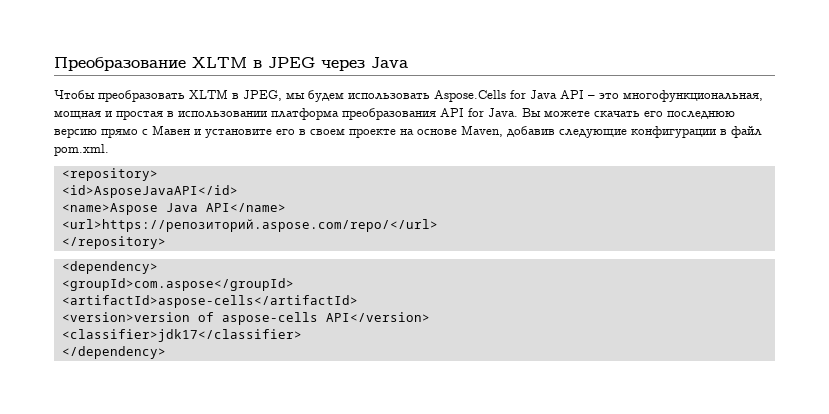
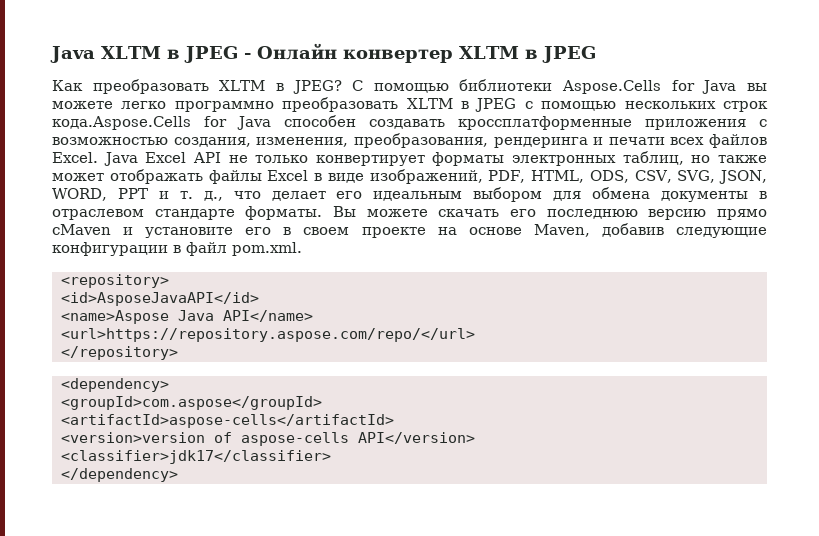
- Преобразование XLTM в JPEG через Java
- Чтобы преобразовать XLTM в JPEG, мы будем использовать Aspose.Cells for Java API – это многофункциональная, мощная и простая в использовании платформа преобразования API for Java.
+ Java XLTM в JPEG - Онлайн конвертер XLTM в JPEG
+ Как преобразовать XLTM в JPEG? С помощью библиотеки Aspose.Cells for Java вы можете легко программно преобразовать XLTM в JPEG с помощью нескольких строк кода.Aspose.Cells for Java способен создавать кроссплатформенные приложения с возможностью создания, изменения, преобразования, рендеринга и печати всех файлов Excel. Java Excel API не только конвертирует форматы электронных таблиц, но также может отображать файлы Excel в виде изображений, PDF, HTML, ODS, CSV, SVG, JSON, WORD, PPT и т. д., что делает его идеальным выбором для обмена документы в отраслевом стандарте форматы.
- Вы можете скачать его последнюю версию прямо с Мавен и установите его в своем проекте на основе Maven, добавив следующие конфигурации в файл pom.xml.
+ Вы можете скачать его последнюю версию прямо сMaven и установите его в своем проекте на основе Maven, добавив следующие конфигурации в файл pom.xml.
- <url>https://репозиторий.aspose.com/repo/</url>
+ <url>https://repository.aspose.com/repo/</url>

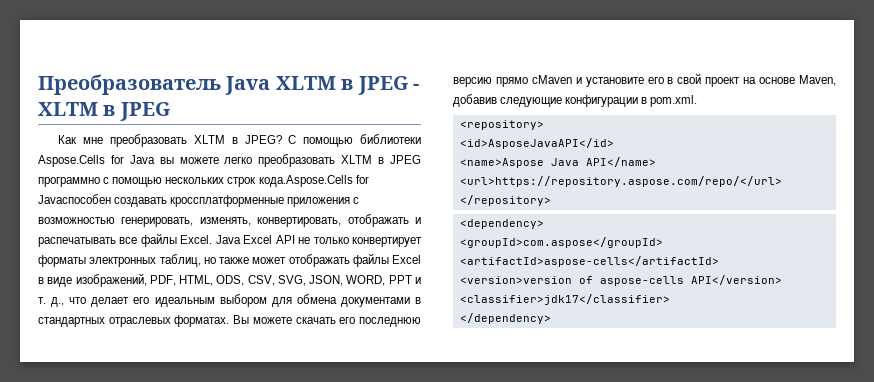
- Java XLTM в JPEG - Онлайн конвертер XLTM в JPEG
+ Преобразователь Java XLTM в JPEG - XLTM в JPEG
- Как преобразовать XLTM в JPEG?
+ Как мне преобразовать XLTM в JPEG?
- С помощью библиотеки Aspose.Cells for Java вы можете легко программно преобразовать XLTM в JPEG с помощью нескольких строк кода.Aspose.Cells for Java способен создавать кроссплатформенные приложения с возможностью создания, изменения, преобразования, рендеринга и печати всех файлов Excel.
+ С помощью библиотеки Aspose.Cells for Java вы можете легко преобразовать XLTM в JPEG программно с помощью нескольких строк кода.Aspose.Cells for Javaспособен создавать кроссплатформенные приложения с возможностью генерировать, изменять, конвертировать, отображать и распечатывать все файлы Excel.
- Java Excel API не только конвертирует форматы электронных таблиц, но также может отображать файлы Excel в виде изображений, PDF, HTML, ODS, CSV, SVG, JSON, WORD, PPT и т. д., что делает его идеальным выбором для обмена документы в отраслевом стандарте форматы.
+ Java Excel API не только конвертирует форматы электронных таблиц, но также может отображать файлы Excel в виде изображений, PDF, HTML, ODS, CSV, SVG, JSON, WORD, PPT и т. д., что делает его идеальным выбором для обмена документами в стандартных отраслевых форматах.
- Вы можете скачать его последнюю версию прямо сMaven и установите его в своем проекте на основе Maven, добавив следующие конфигурации в файл pom.xml.
+ Вы можете скачать его последнюю версию прямо сMaven и установите его в свой проект на основе Maven, добавив следующие конфигурации в pom.xml.

